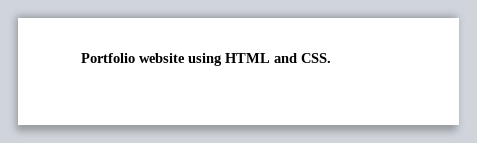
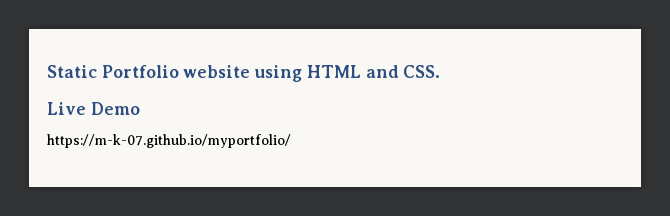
- Portfolio website using HTML and CSS.
+ Static Portfolio website using HTML and CSS.
+ Live Demo
+ https://m-k-07.github.io/myportfolio/

